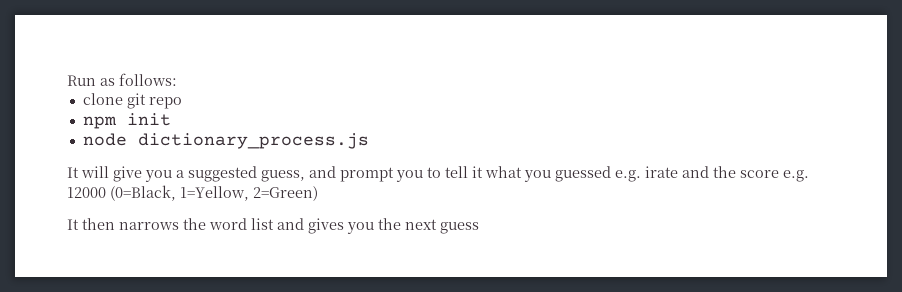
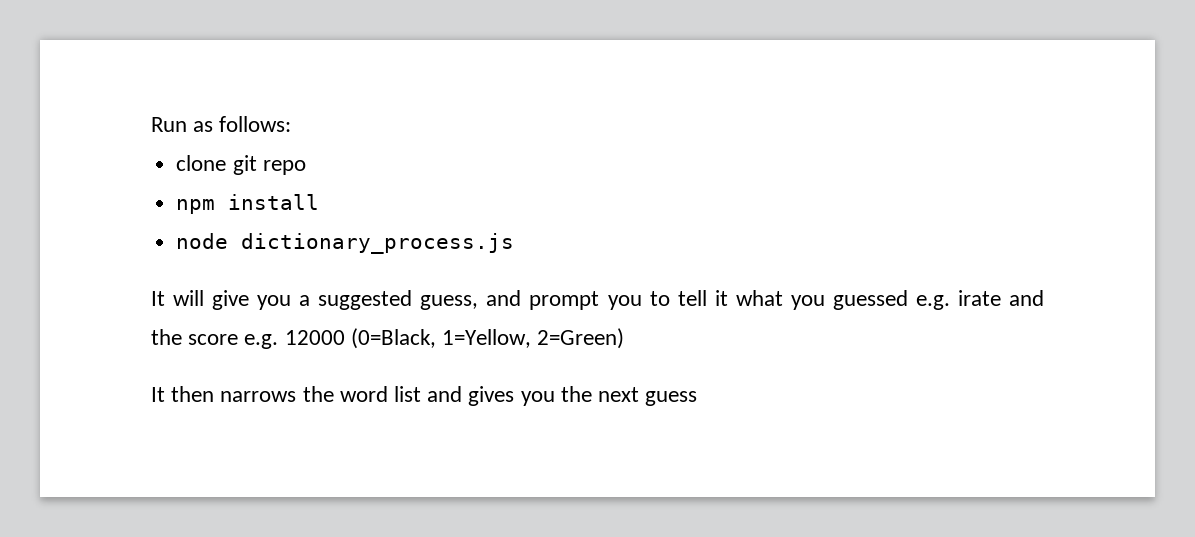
- npm init
+ npm install

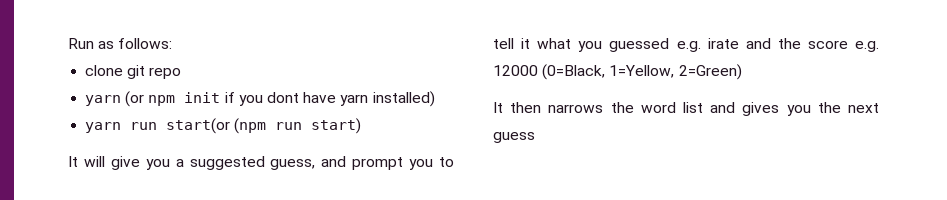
- npm install
- node dictionary_process.js
+ yarn (or npm init if you dont have yarn installed)
+ yarn run start(or (npm run start)

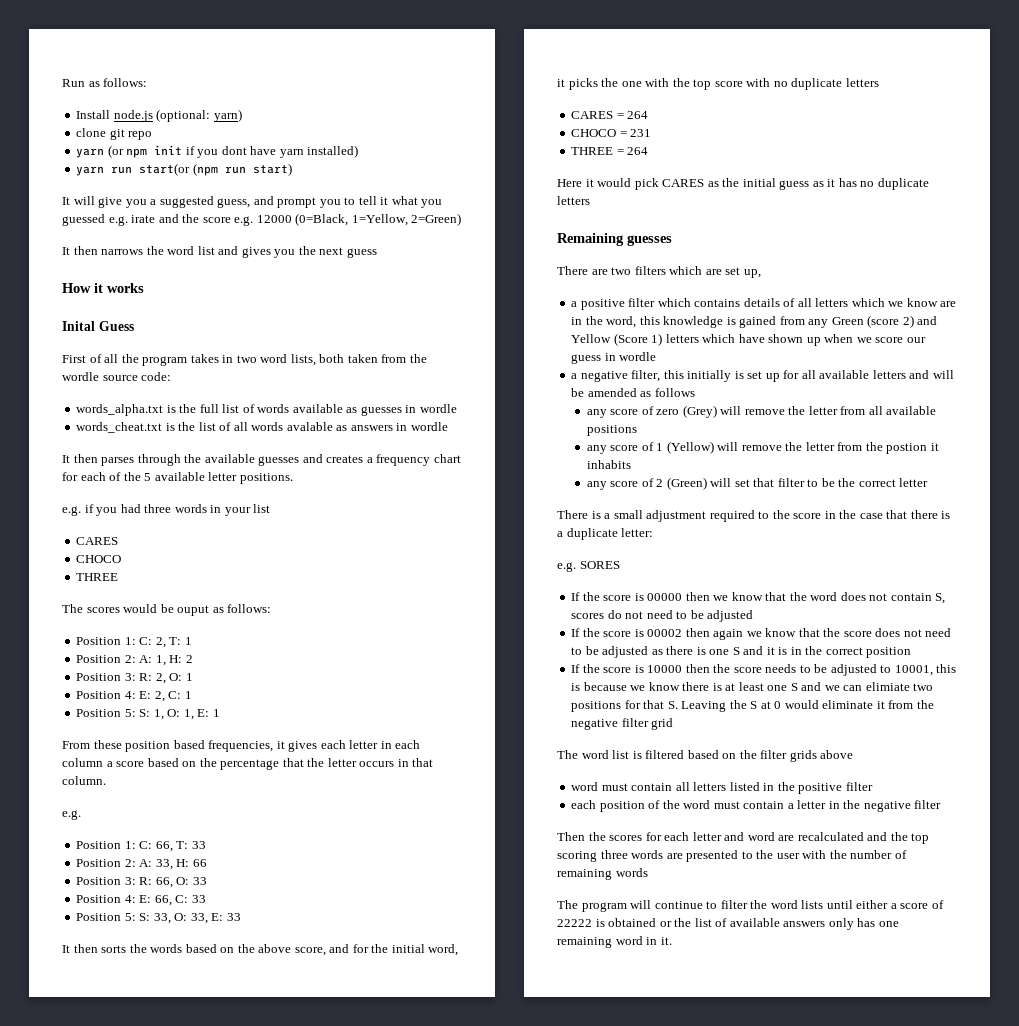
+ Install node.js (optional: yarn)
+ How it works
+ Inital Guess
+ First of all the program takes in two word lists, both taken from the wordle source code:
+ words_alpha.txt is the full list of words available as guesses in wordle
+ words_cheat.txt is the list of all words avalable as answers in wordle
+ It then parses through the available guesses and creates a frequency chart for each of the 5 available letter positions.
+ e.g. if you had three words in your list
+ CARES
+ CHOCO
+ THREE
+ The scores would be ouput as follows:
+ Position 1: C: 2, T: 1
+ Position 2: A: 1, H: 2
+ Position 3: R: 2, O: 1
+ Position 4: E: 2, C: 1
+ Position 5: S: 1, O: 1, E: 1
+ From these position based frequencies, it gives each letter in each column a score based on the percentage that the letter occurs in that column.
+ e.g.
+ Position 1: C: 66, T: 33
+ Position 2: A: 33, H: 66
+ Position 3: R: 66, O: 33
+ Position 4: E: 66, C: 33
+ Position 5: S: 33, O: 33, E: 33
+ It then sorts the words based on the above score, and for the initial word, it picks the one with the top score with no duplicate letters
+ CARES = 264
+ CHOCO = 231
+ THREE = 264
+ Here it would pick CARES as the initial guess as it has no duplicate letters
+ Remaining guesses
+ There are two filters which are set up,
+ a positive filter which contains details of all letters which we know are in the word, this knowledge is gained from any Green (score 2) and Yellow (Score 1) letters which have shown up when we score our guess in wordle
+ a negative filter, this initially is set up for all available letters and will be amended as follows
+ any score of zero (Grey) will remove the letter from all available positions
+ any score of 1 (Yellow) will remove the letter from the postion it inhabits
+ any score of 2 (Green) will set that filter to be the correct letter
+ There is a small adjustment required to the score in the case that there is a duplicate letter:
+ e.g. SORES
+ If the score is 00000 then we know that the word does not contain S, scores do not need to be adjusted
+ If the score is 00002 then again we know that the score does not need to be adjusted as there is one S and it is in the correct position
+ If the score is 10000 then the score needs to be adjusted to 10001, this is because we know there is at least one S and we can elimiate two positions for that S. Leaving the S at 0 would eliminate it from the negative filter grid
+ The word list is filtered based on the filter grids above
+ word must contain all letters listed in the positive filter
+ each position of the word must contain a letter in the negative filter
+ Then the scores for each letter and word are recalculated and the top scoring three words are presented to the user with the number of remaining words
+ The program will continue to filter the word lists until either a score of 22222 is obtained or the list of available answers only has one remaining word in it.

